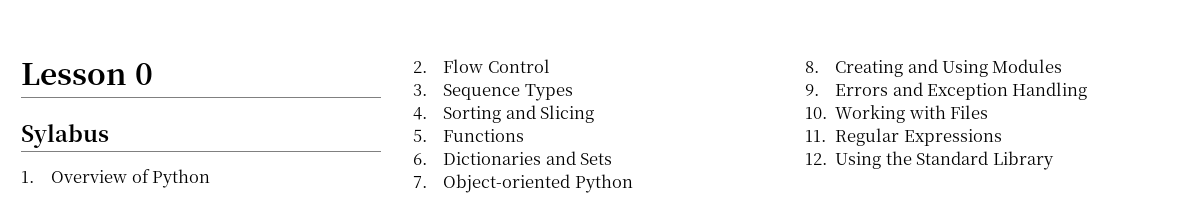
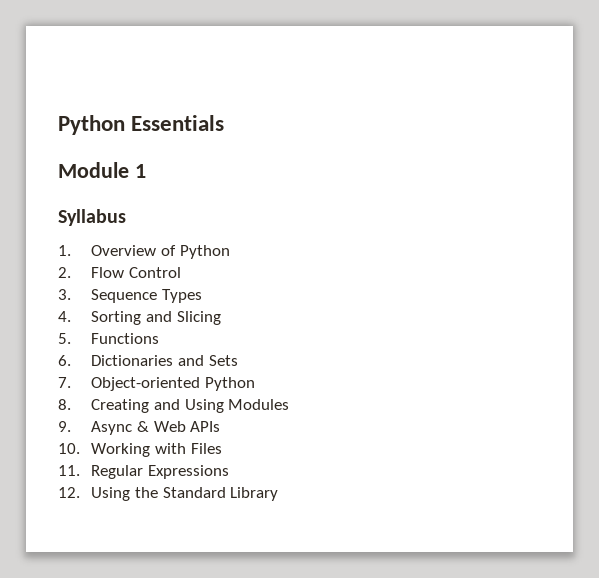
- Lesson 0
- Sylabus
+ Python Essentials
+ Module 1
+ Syllabus
- 9. Errors and Exception Handling
+ 9. Async & Web APIs

